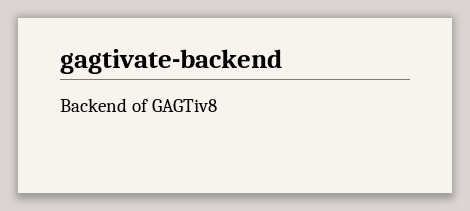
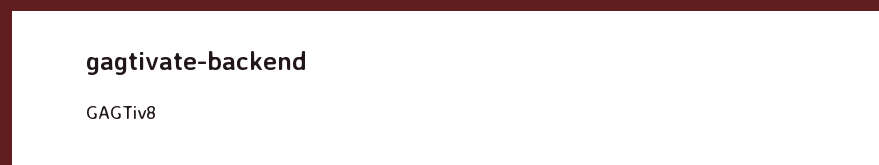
- Backend of GAGTiv8
+ GAGTiv8

